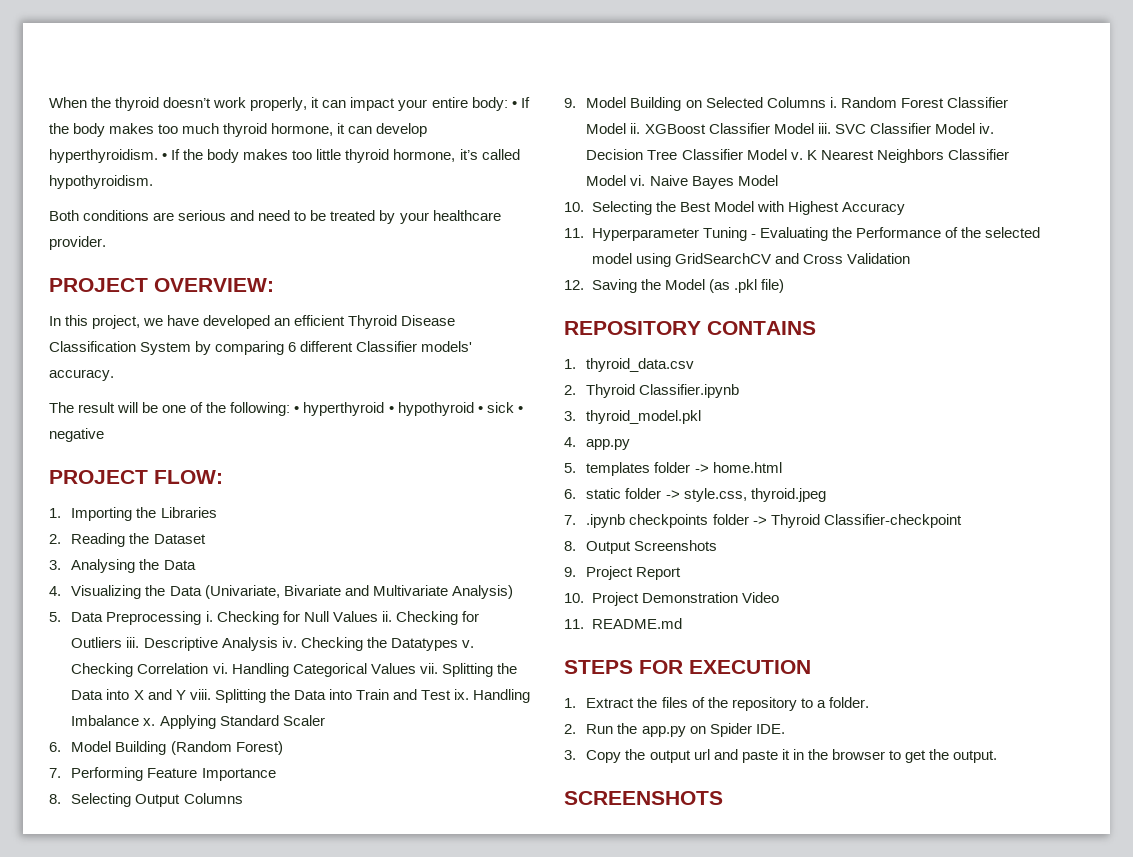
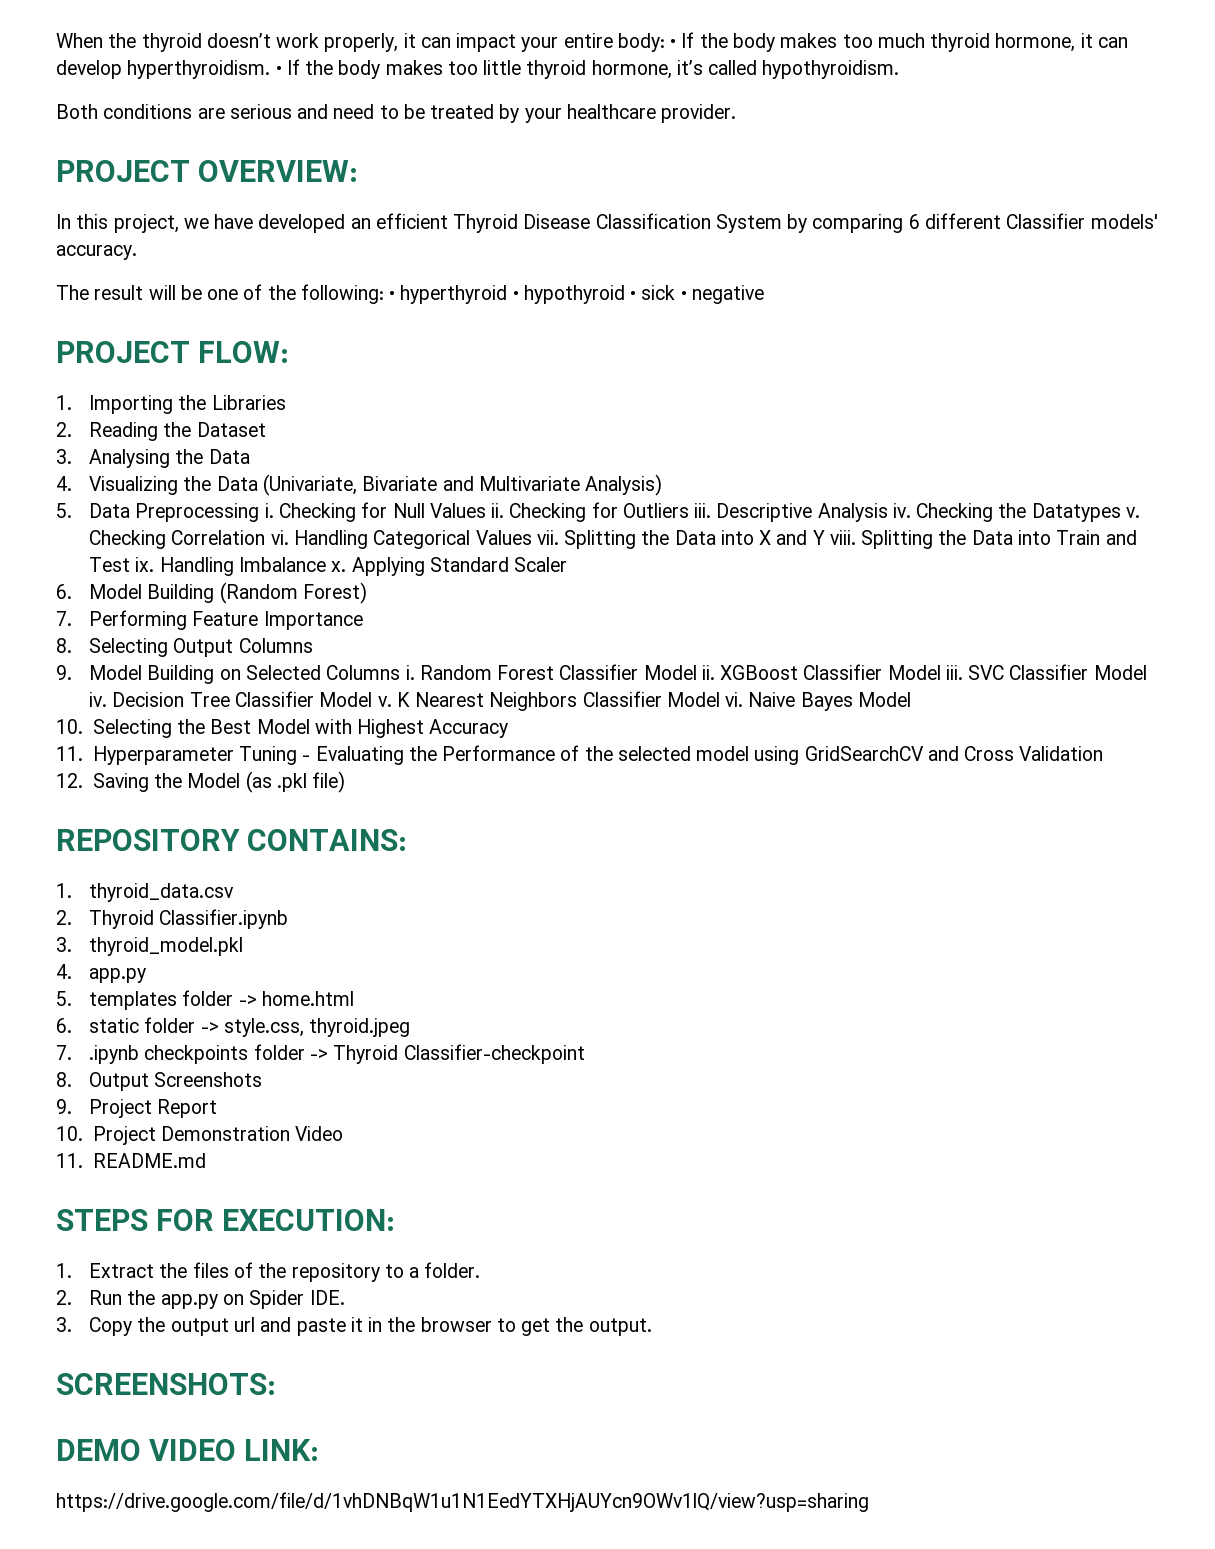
- REPOSITORY CONTAINS
+ REPOSITORY CONTAINS:
- STEPS FOR EXECUTION
+ STEPS FOR EXECUTION:
- SCREENSHOTS
+ SCREENSHOTS:
+ DEMO VIDEO LINK:
+ https://drive.google.com/file/d/1vhDNBqW1u1N1EedYTXHjAUYcn9OWv1lQ/view?usp=sharing

